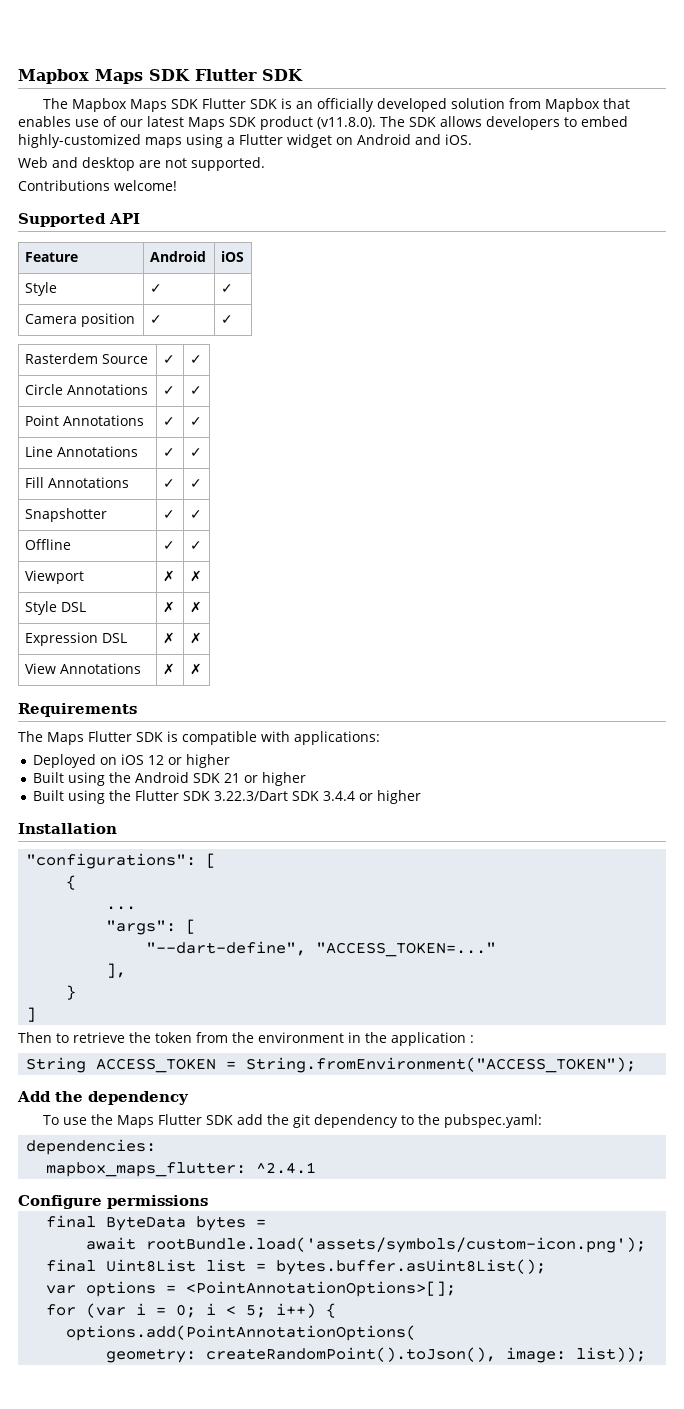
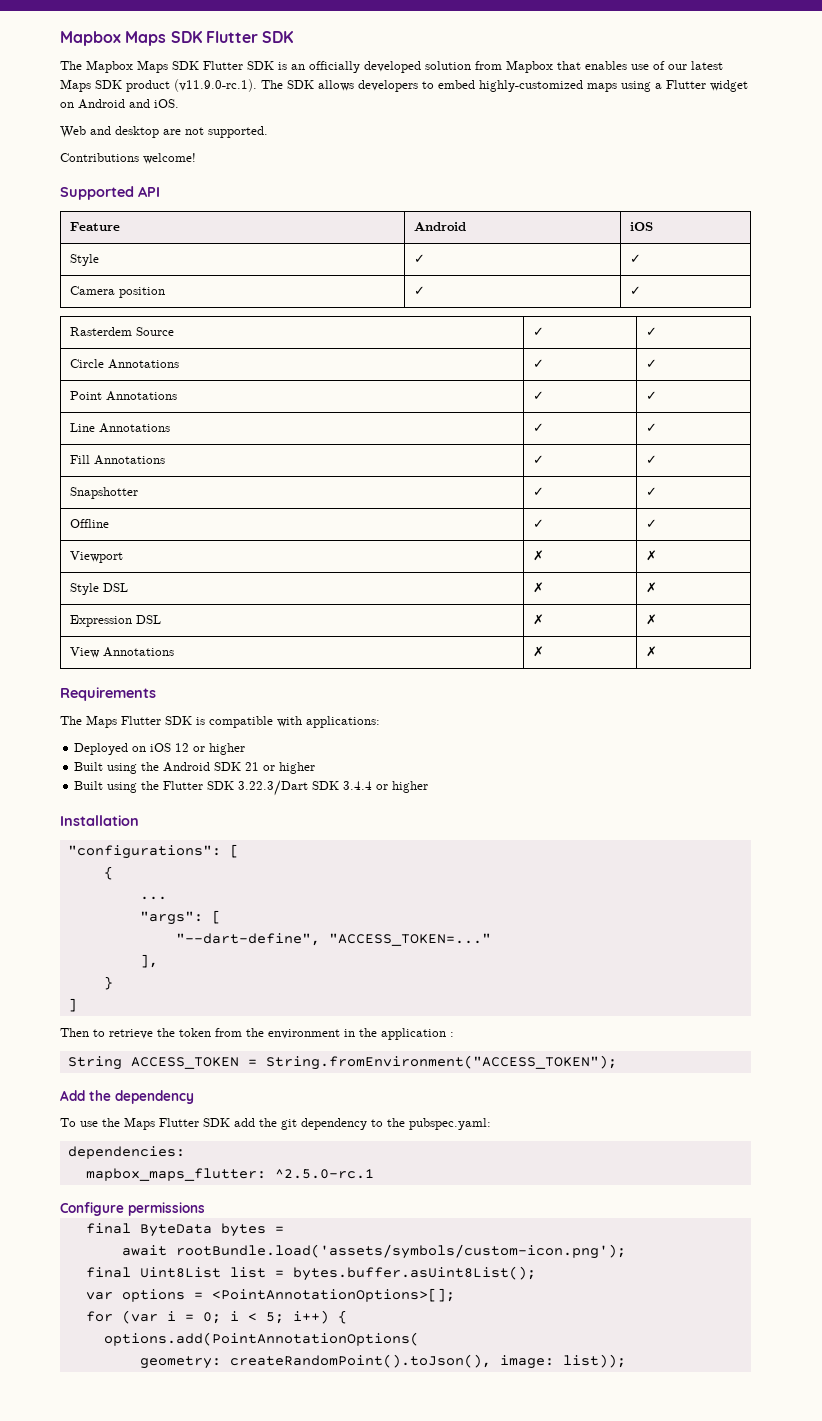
- The Mapbox Maps SDK Flutter SDK is an officially developed solution from Mapbox that enables use of our latest Maps SDK product (v11.8.0). The SDK allows developers to embed highly-customized maps using a Flutter widget on Android and iOS.
+ The Mapbox Maps SDK Flutter SDK is an officially developed solution from Mapbox that enables use of our latest Maps SDK product (v11.9.0-rc.1). The SDK allows developers to embed highly-customized maps using a Flutter widget on Android and iOS.
- mapbox_maps_flutter: ^2.4.1
+ mapbox_maps_flutter: ^2.5.0-rc.1

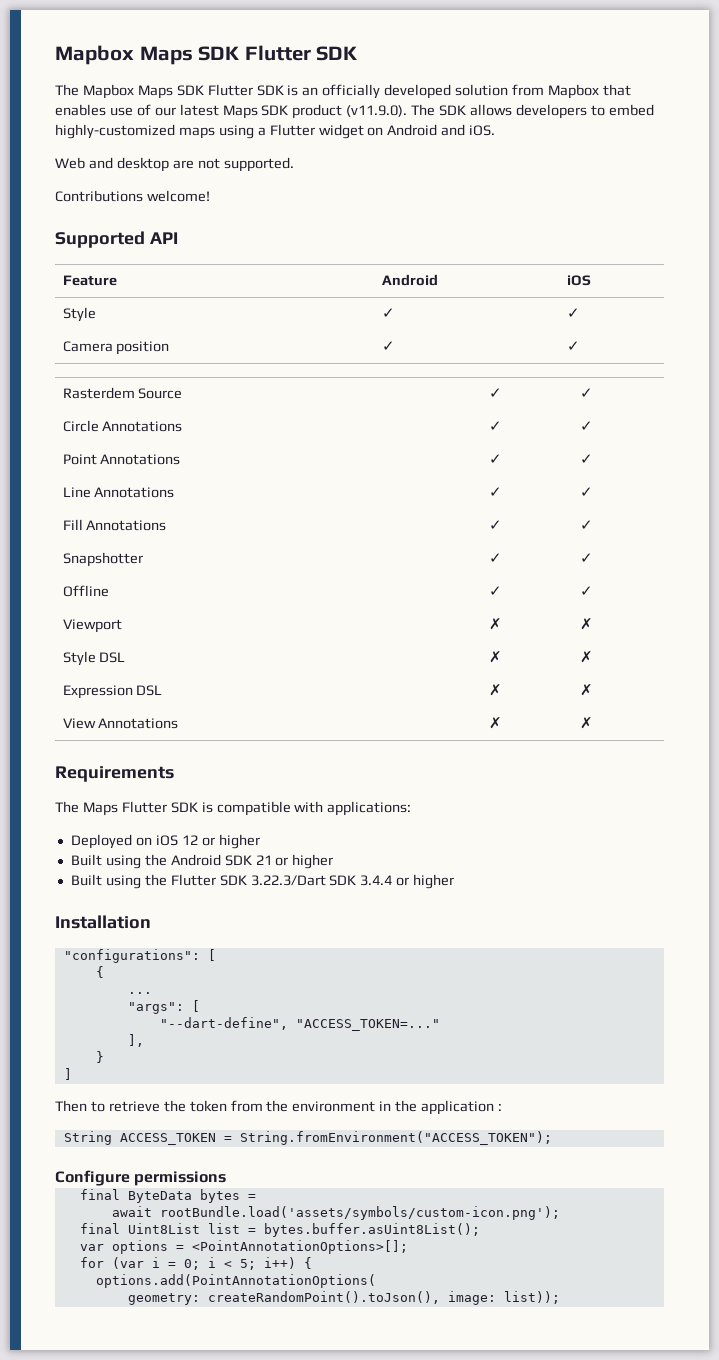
- The Mapbox Maps SDK Flutter SDK is an officially developed solution from Mapbox that enables use of our latest Maps SDK product (v11.9.0-rc.1). The SDK allows developers to embed highly-customized maps using a Flutter widget on Android and iOS.
+ The Mapbox Maps SDK Flutter SDK is an officially developed solution from Mapbox that enables use of our latest Maps SDK product (v11.9.0). The SDK allows developers to embed highly-customized maps using a Flutter widget on Android and iOS.
- Add the dependency
- To use the Maps Flutter SDK add the git dependency to the pubspec.yaml:
- dependencies:
- mapbox_maps_flutter: ^2.5.0-rc.1

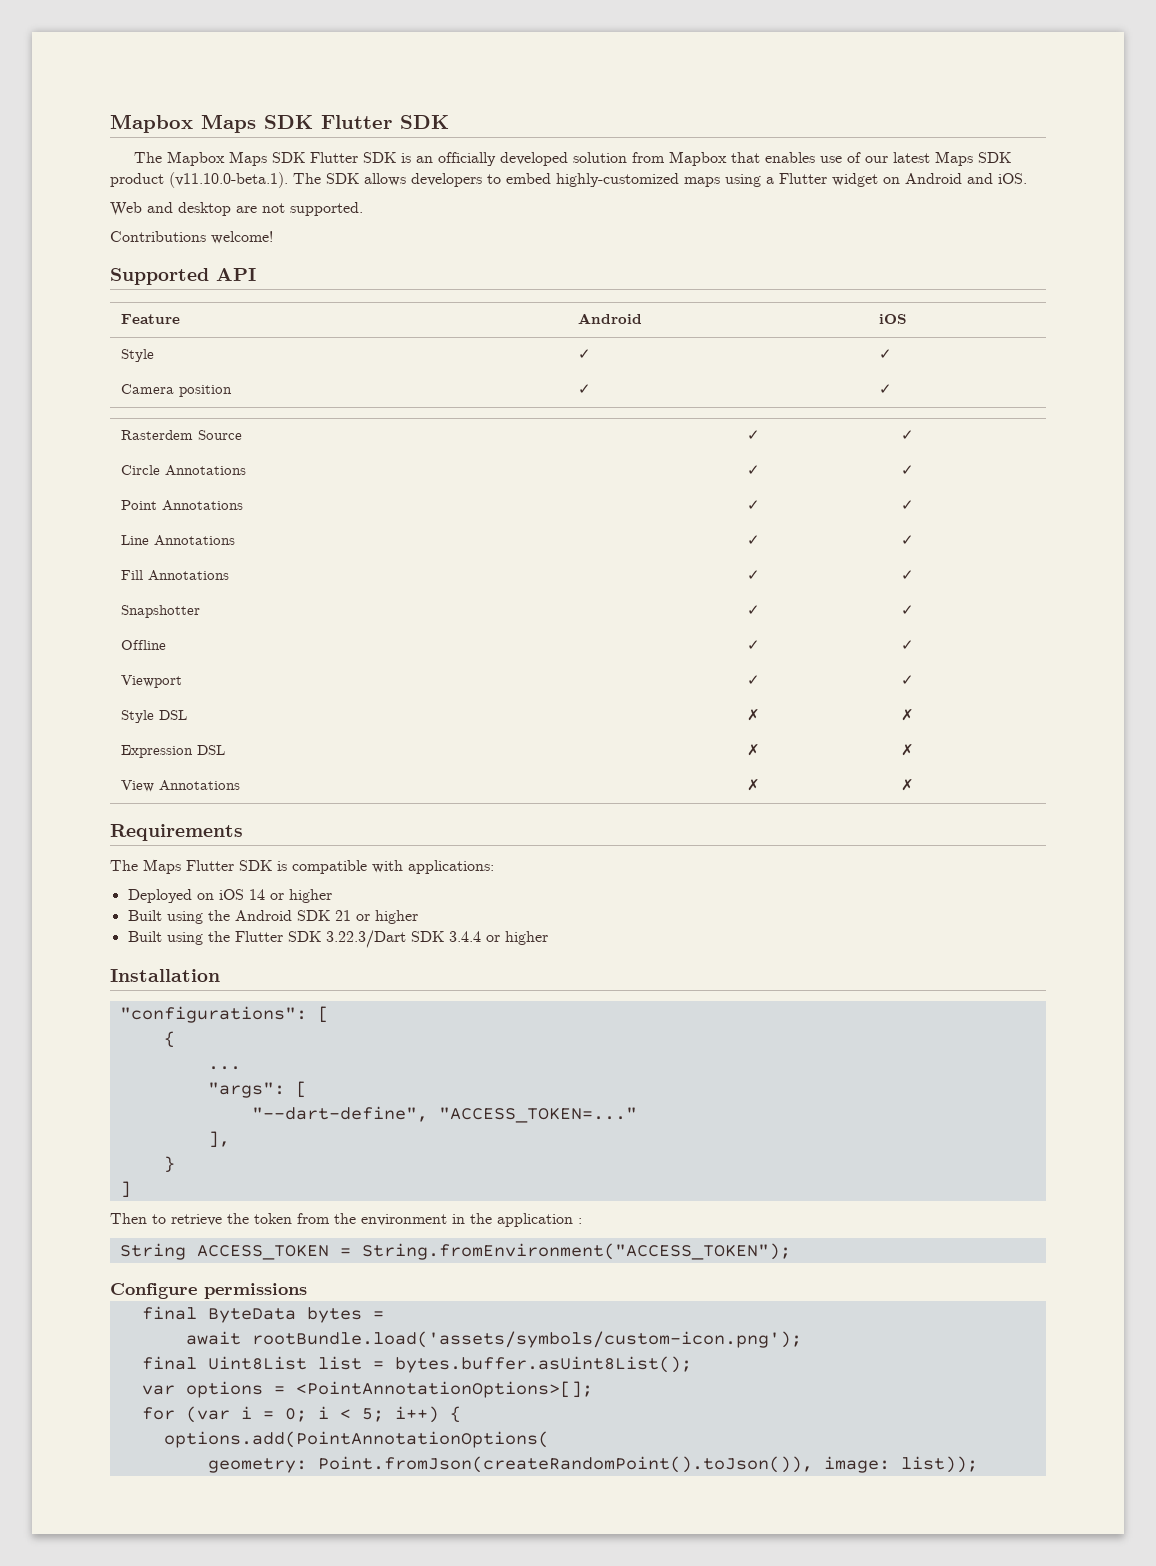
- The Mapbox Maps SDK Flutter SDK is an officially developed solution from Mapbox that enables use of our latest Maps SDK product (v11.9.0). The SDK allows developers to embed highly-customized maps using a Flutter widget on Android and iOS.
+ The Mapbox Maps SDK Flutter SDK is an officially developed solution from Mapbox that enables use of our latest Maps SDK product (v11.10.0-beta.1). The SDK allows developers to embed highly-customized maps using a Flutter widget on Android and iOS.
- Viewport | ✗ | ✗
+ Viewport | ✓ | ✓
- Deployed on iOS 12 or higher
+ Deployed on iOS 14 or higher
- geometry: createRandomPoint().toJson(), image: list));
+ geometry: Point.fromJson(createRandomPoint().toJson()), image: list));

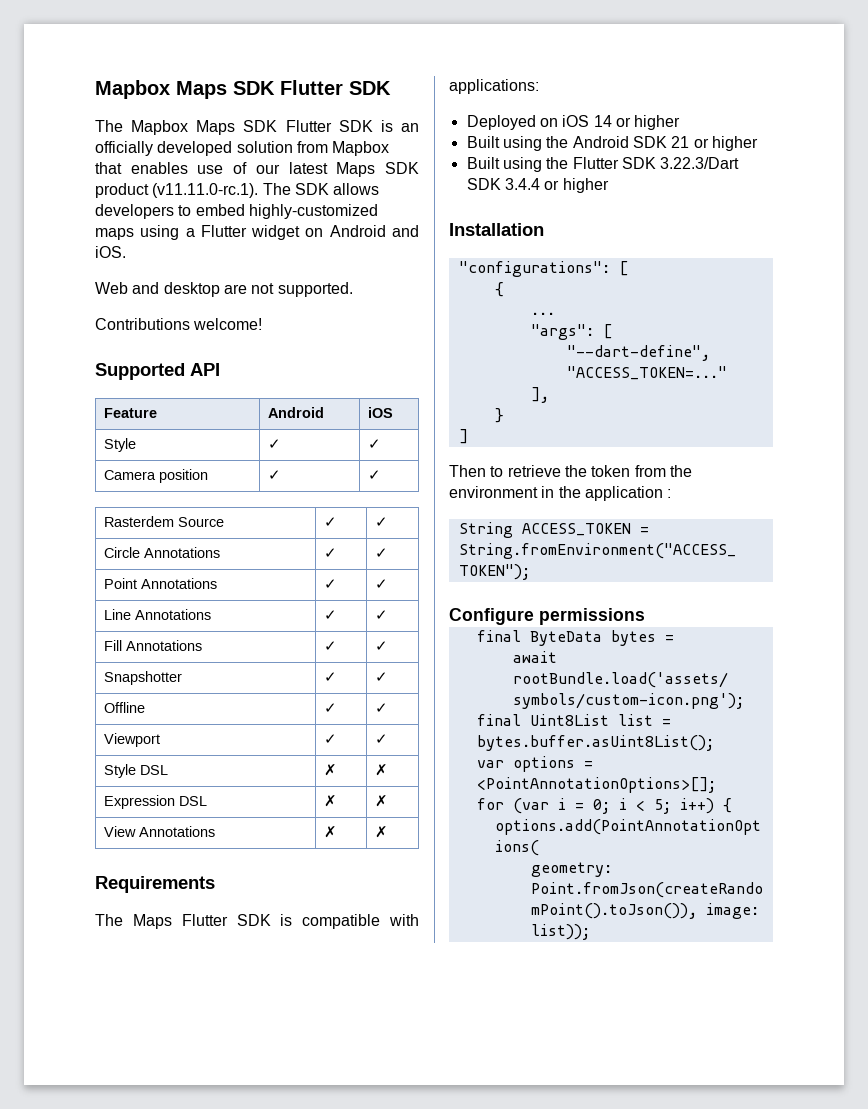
- The Mapbox Maps SDK Flutter SDK is an officially developed solution from Mapbox that enables use of our latest Maps SDK product (v11.10.0-beta.1). The SDK allows developers to embed highly-customized maps using a Flutter widget on Android and iOS.
+ The Mapbox Maps SDK Flutter SDK is an officially developed solution from Mapbox that enables use of our latest Maps SDK product (v11.11.0-rc.1). The SDK allows developers to embed highly-customized maps using a Flutter widget on Android and iOS.

